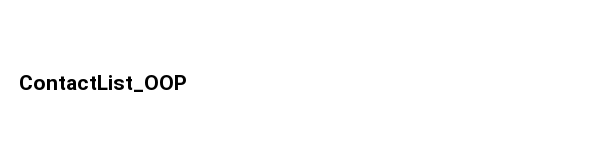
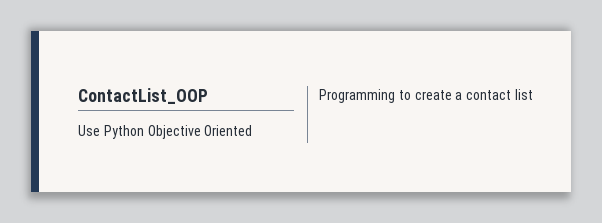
+ Use Python Objective Oriented Programming to create a contact list

